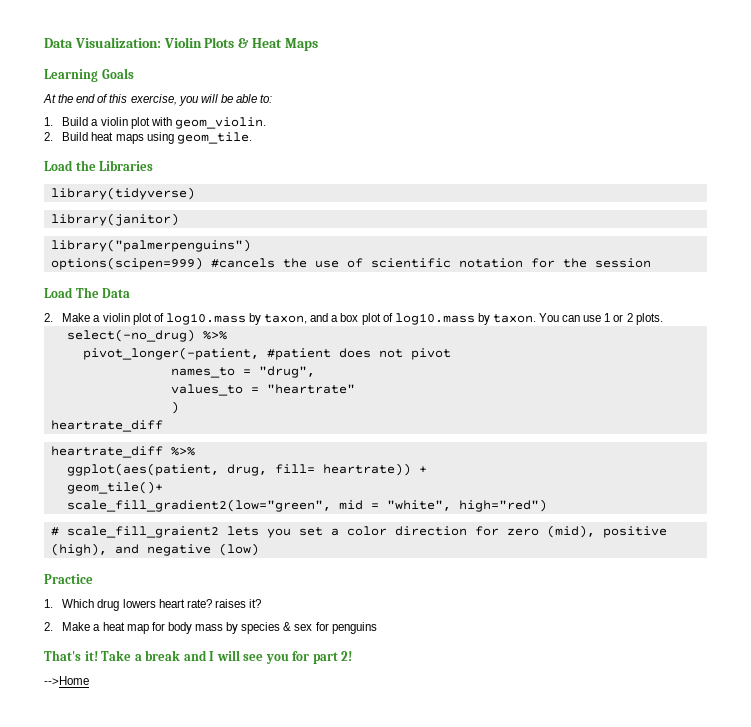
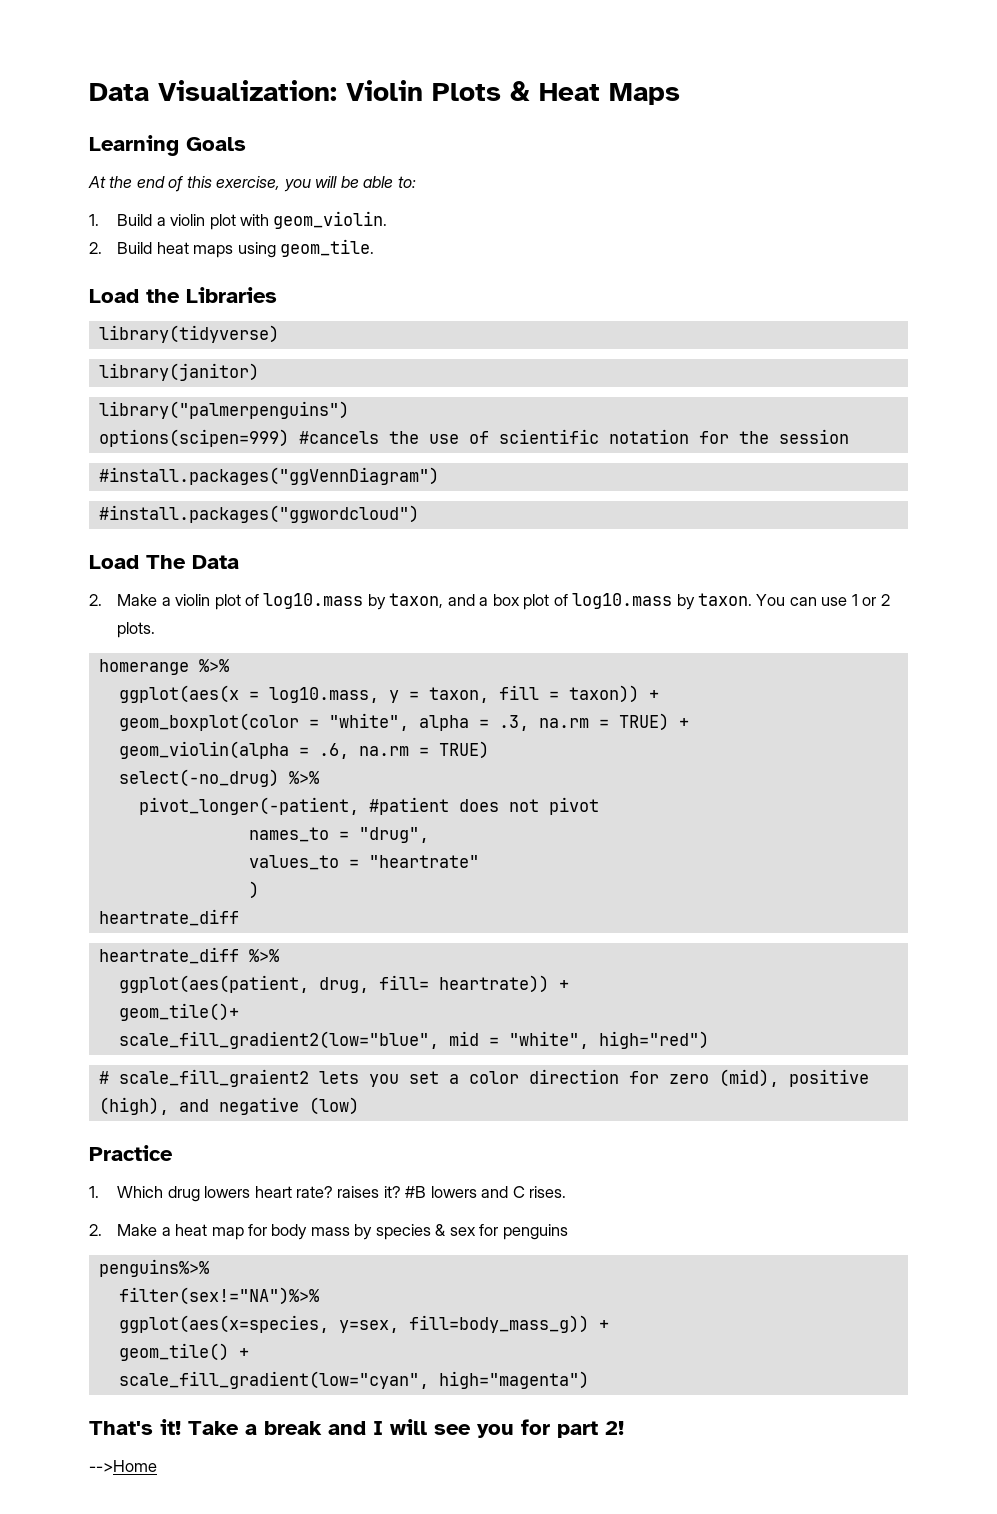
+ #install.packages("ggVennDiagram")
+ #install.packages("ggwordcloud")
+ homerange %>%
+ ggplot(aes(x = log10.mass, y = taxon, fill = taxon)) +
+ geom_boxplot(color = "white", alpha = .3, na.rm = TRUE) +
+ geom_violin(alpha = .6, na.rm = TRUE)
- scale_fill_gradient2(low="green", mid = "white", high="red")
+ scale_fill_gradient2(low="blue", mid = "white", high="red")
+ #B lowers and C rises.
+ penguins%>%
+ filter(sex!="NA")%>%
+ ggplot(aes(x=species, y=sex, fill=body_mass_g)) +
+ geom_tile() +
+ scale_fill_gradient(low="cyan", high="magenta")

